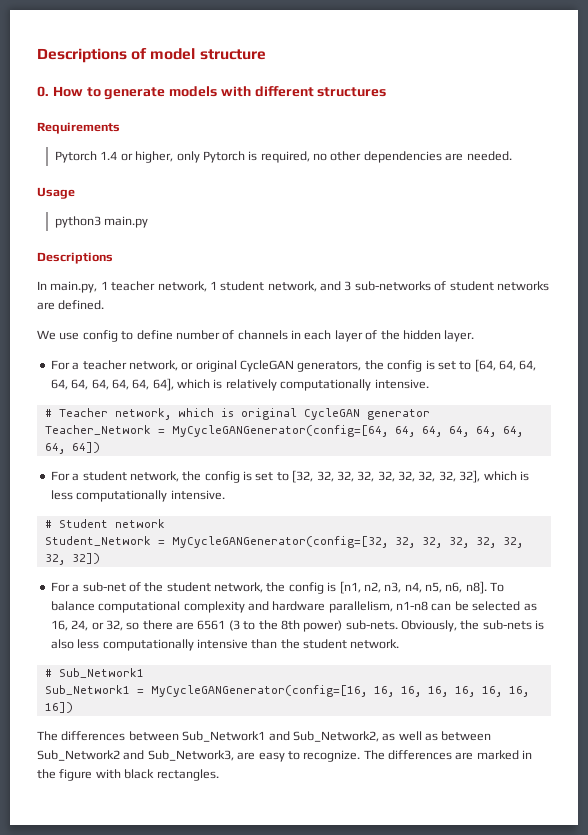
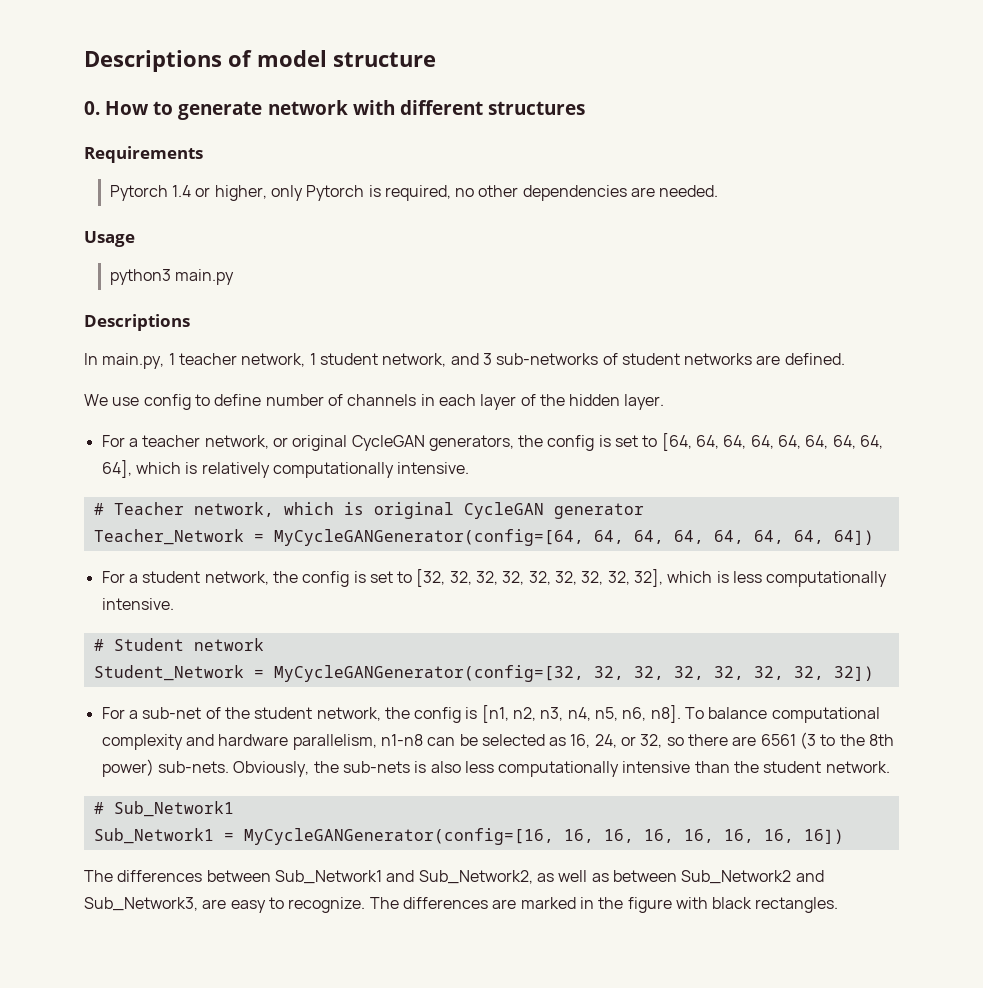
- 0. How to generate models with different structures
+ 0. How to generate network with different structures

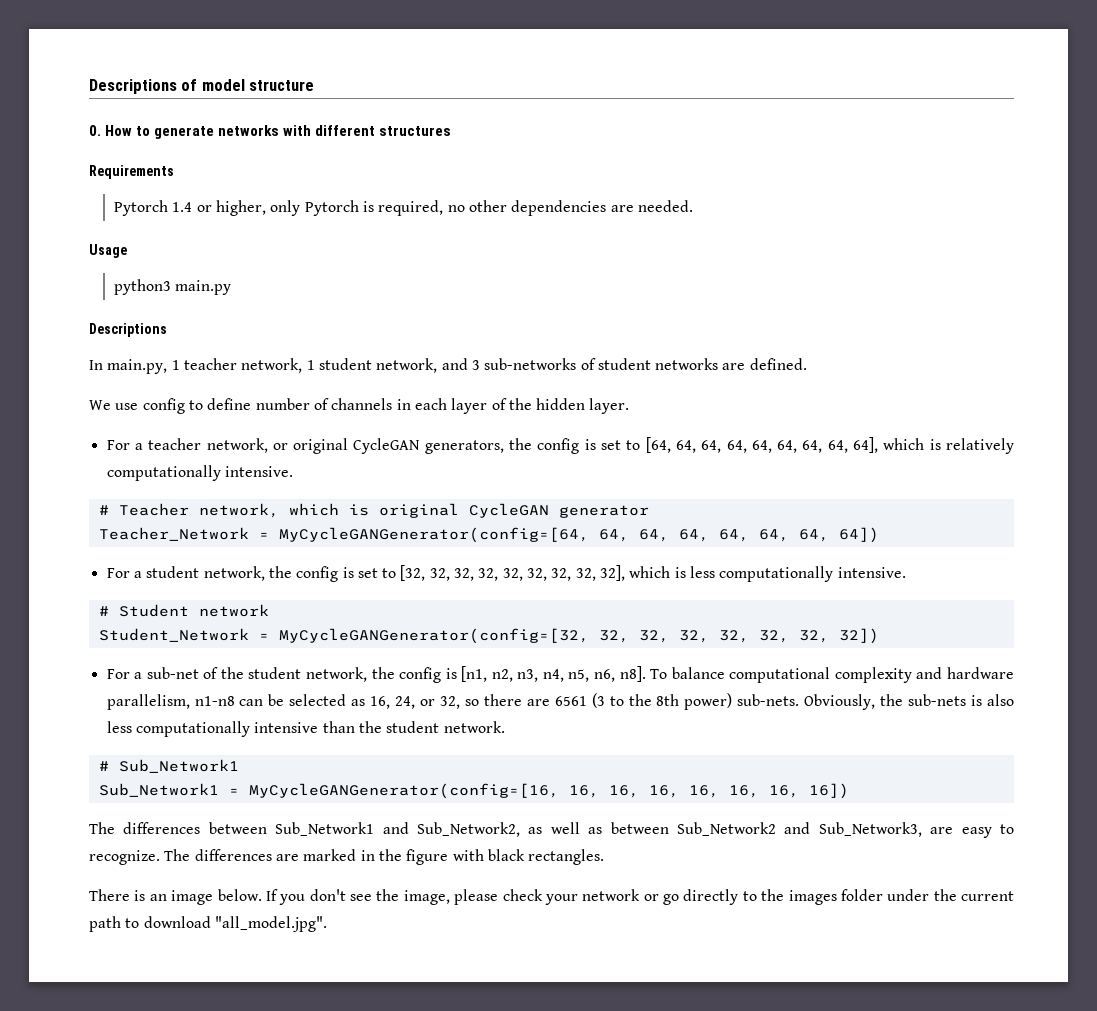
- 0. How to generate network with different structures
+ 0. How to generate networks with different structures
+ There is an image below. If you don't see the image, please check your network or go directly to the images folder under the current path to download "all_model.jpg".

